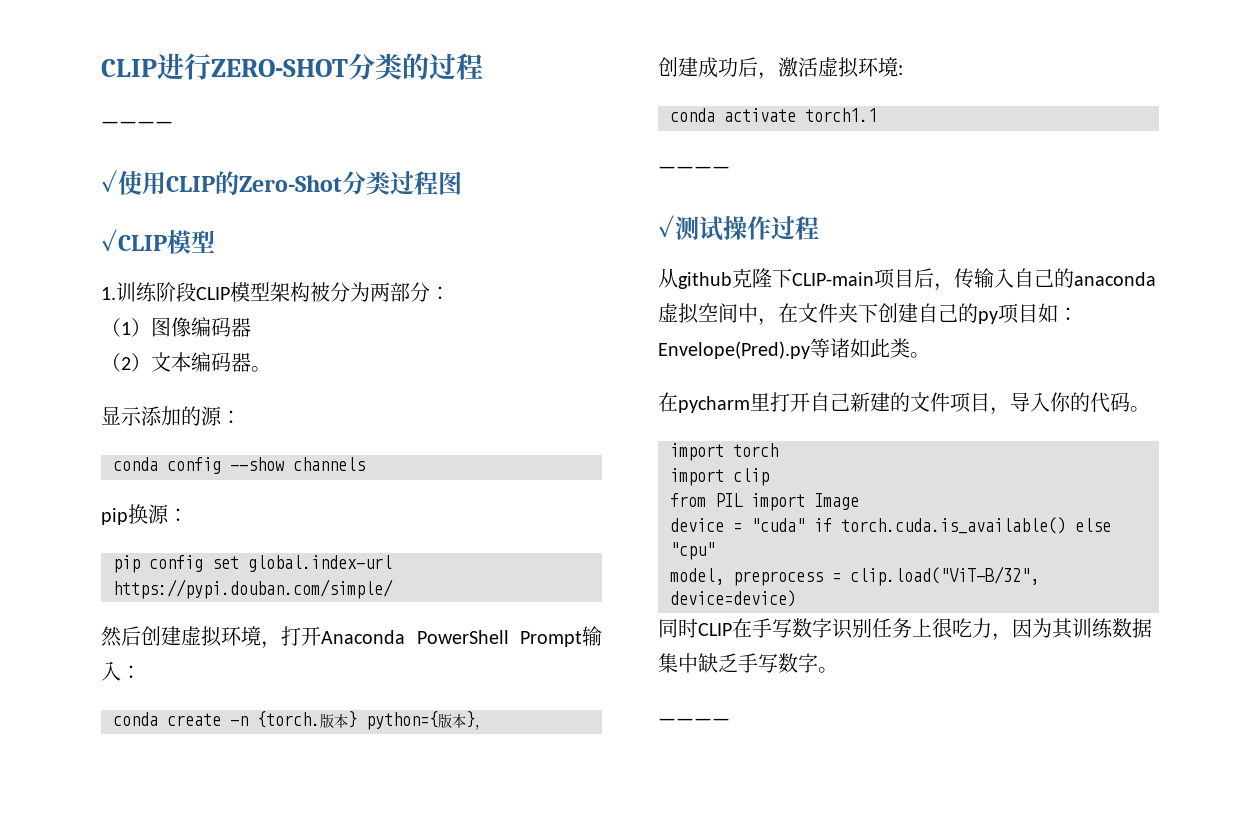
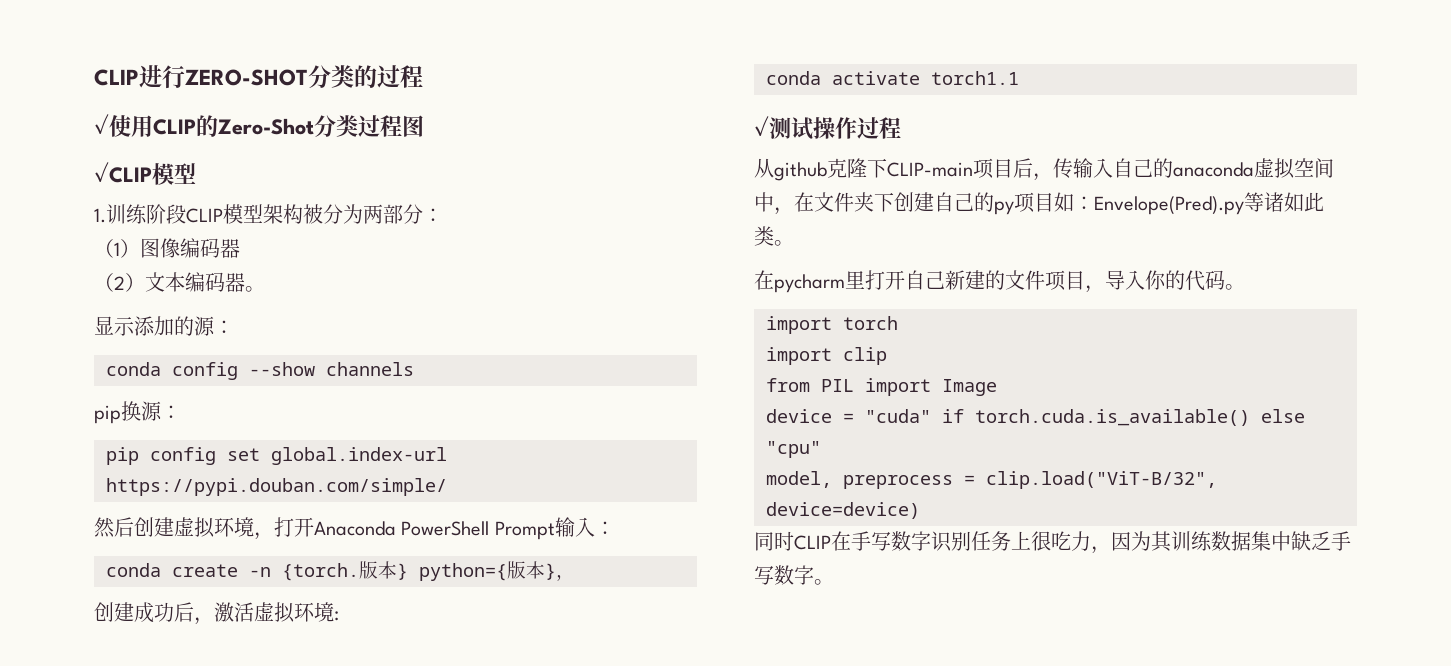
  CLIP进行ZERO-SHOT分类的过程
- ————
  conda activate torch1.1
- ————
  同时CLIP在手写数字识别任务上很吃力，因为其训练数据集中缺乏手写数字。
- ————

